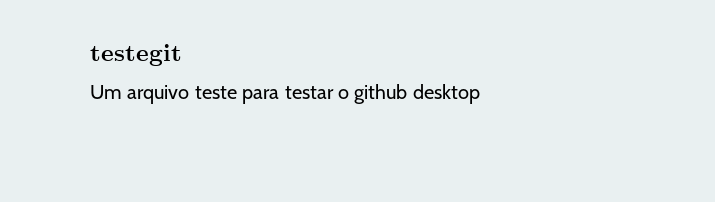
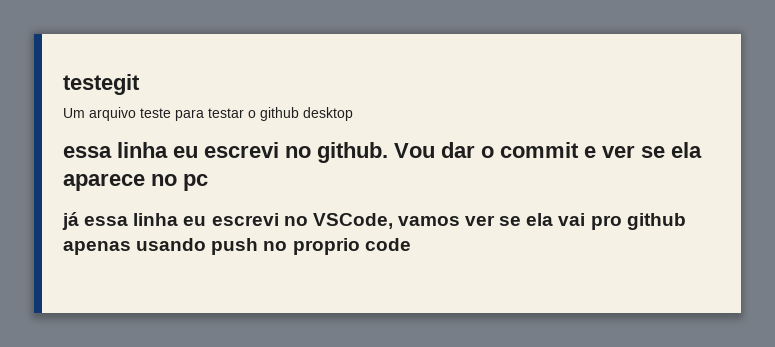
+ essa linha eu escrevi no github. Vou dar o commit e ver se ela aparece no pc
+ já essa linha eu escrevi no VSCode, vamos ver se ela vai pro github apenas usando push no proprio code

